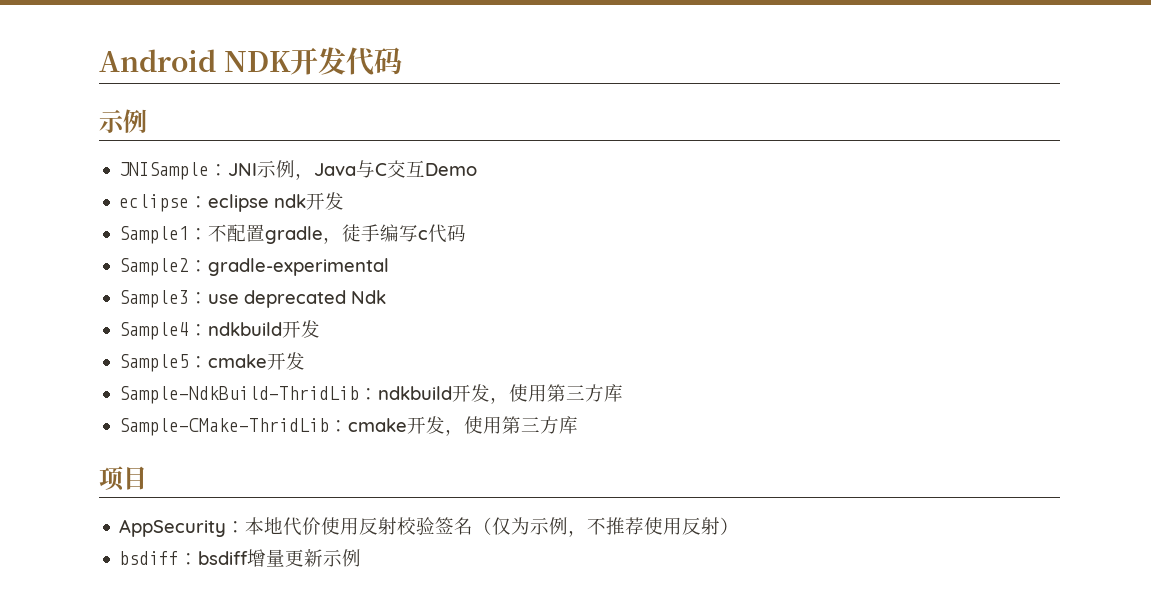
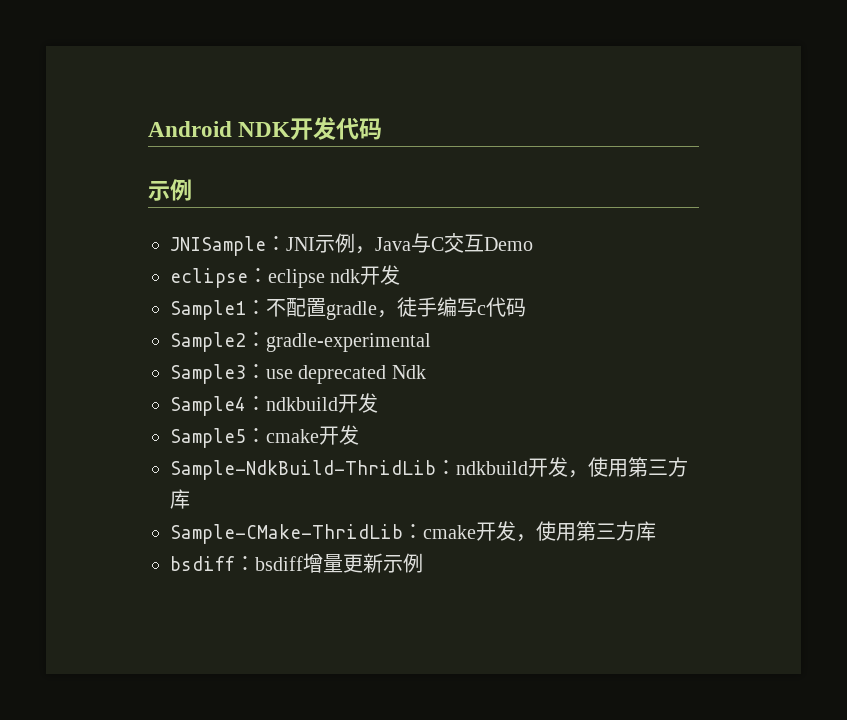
- 项目
- AppSecurity：本地代价使用反射校验签名（仅为示例，不推荐使用反射）

